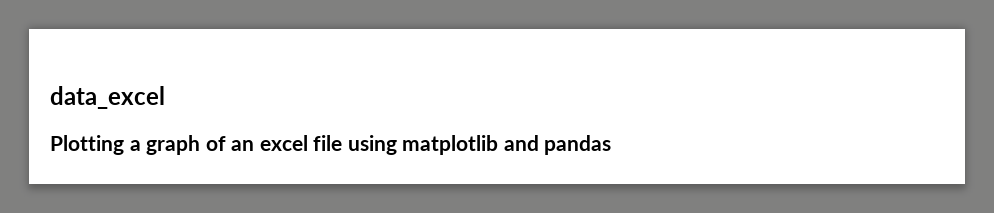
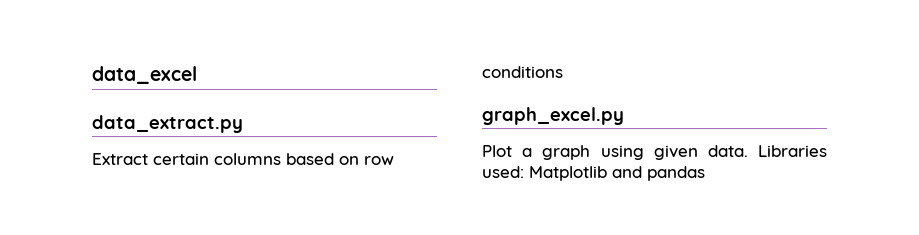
- Plotting a graph of an excel file using matplotlib and pandas
+ data_extract.py
+ Extract certain columns based on row conditions
+ graph_excel.py
+ Plot a graph using given data. Libraries used: Matplotlib and pandas

